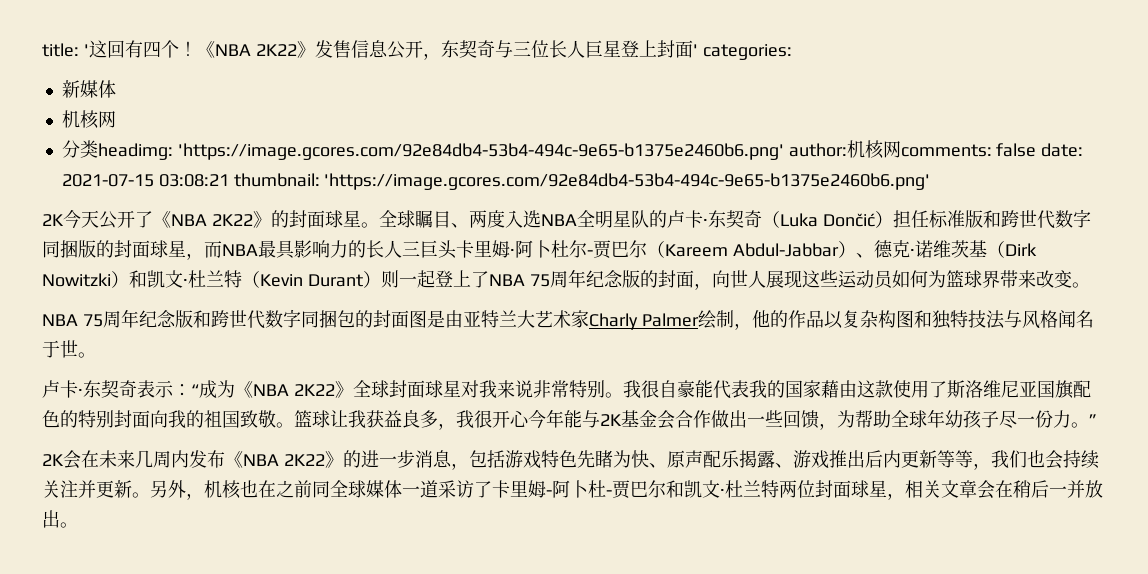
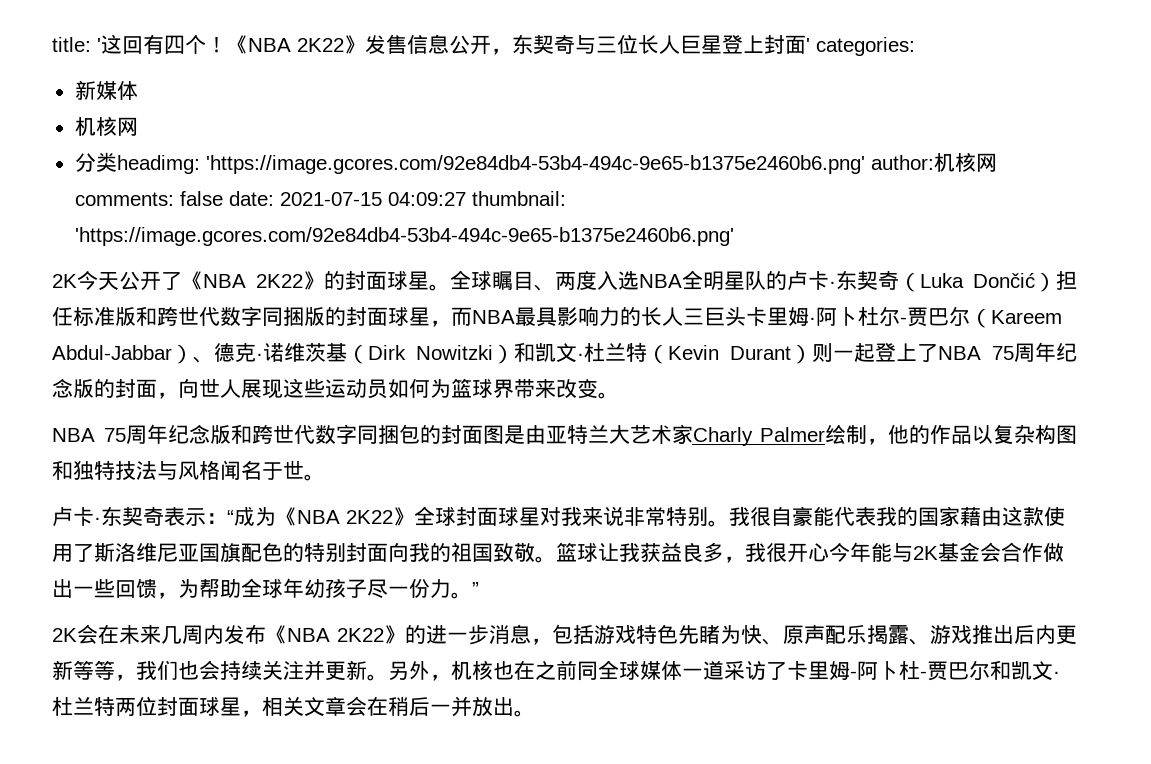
- 分类headimg: 'https://image.gcores.com/92e84db4-53b4-494c-9e65-b1375e2460b6.png' author:机核网comments: false date: 2021-07-15 03:08:21 thumbnail: 'https://image.gcores.com/92e84db4-53b4-494c-9e65-b1375e2460b6.png'
+ 分类headimg: 'https://image.gcores.com/92e84db4-53b4-494c-9e65-b1375e2460b6.png' author:机核网comments: false date: 2021-07-15 04:09:27 thumbnail: 'https://image.gcores.com/92e84db4-53b4-494c-9e65-b1375e2460b6.png'

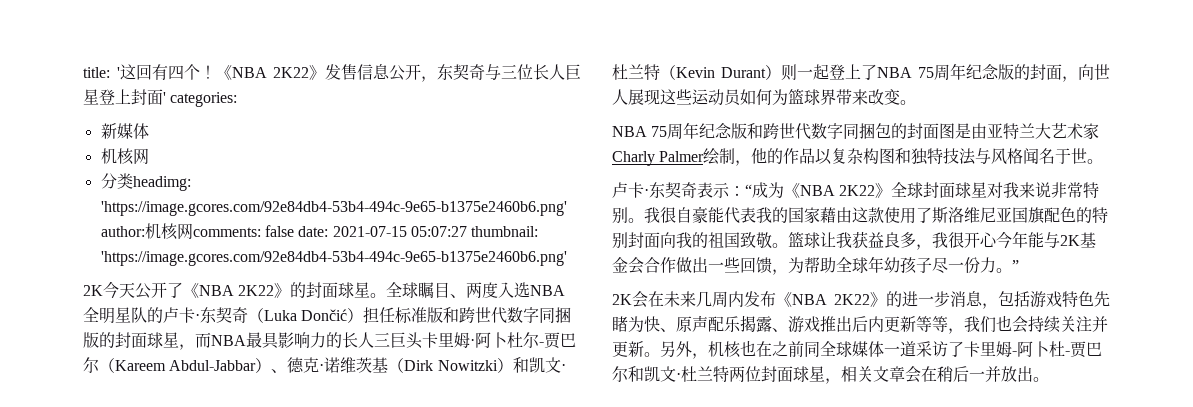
- 分类headimg: 'https://image.gcores.com/92e84db4-53b4-494c-9e65-b1375e2460b6.png' author:机核网comments: false date: 2021-07-15 04:09:27 thumbnail: 'https://image.gcores.com/92e84db4-53b4-494c-9e65-b1375e2460b6.png'
+ 分类headimg: 'https://image.gcores.com/92e84db4-53b4-494c-9e65-b1375e2460b6.png' author:机核网comments: false date: 2021-07-15 05:07:27 thumbnail: 'https://image.gcores.com/92e84db4-53b4-494c-9e65-b1375e2460b6.png'

